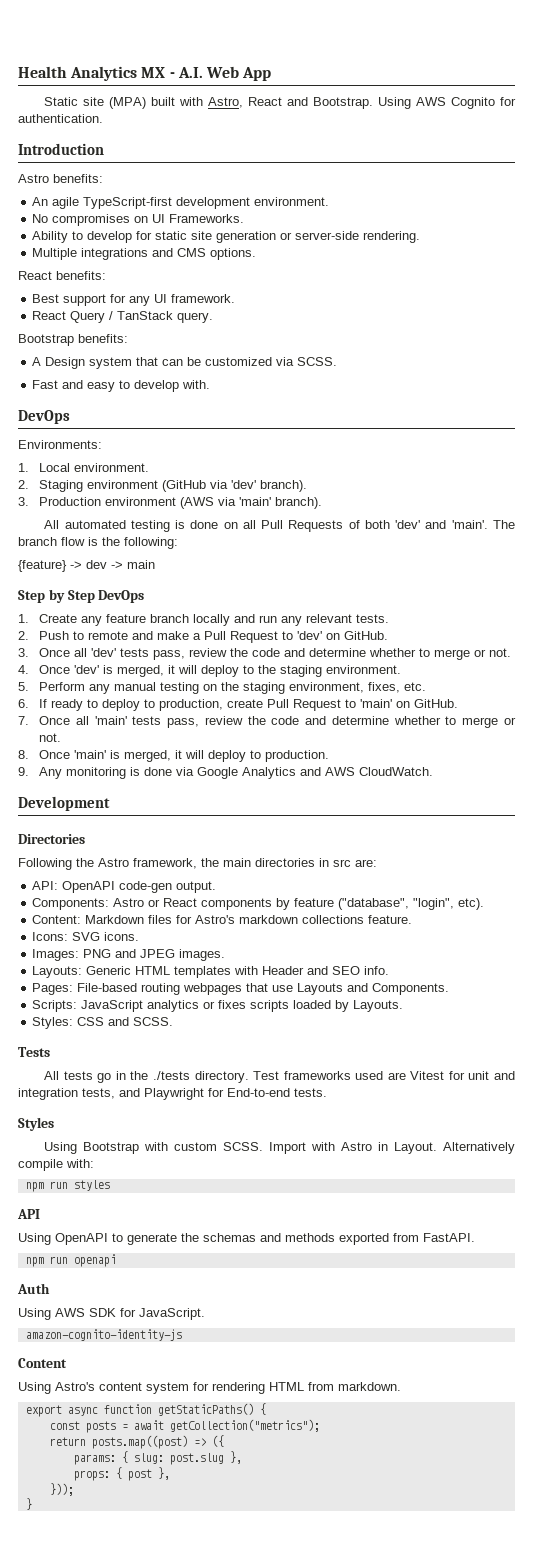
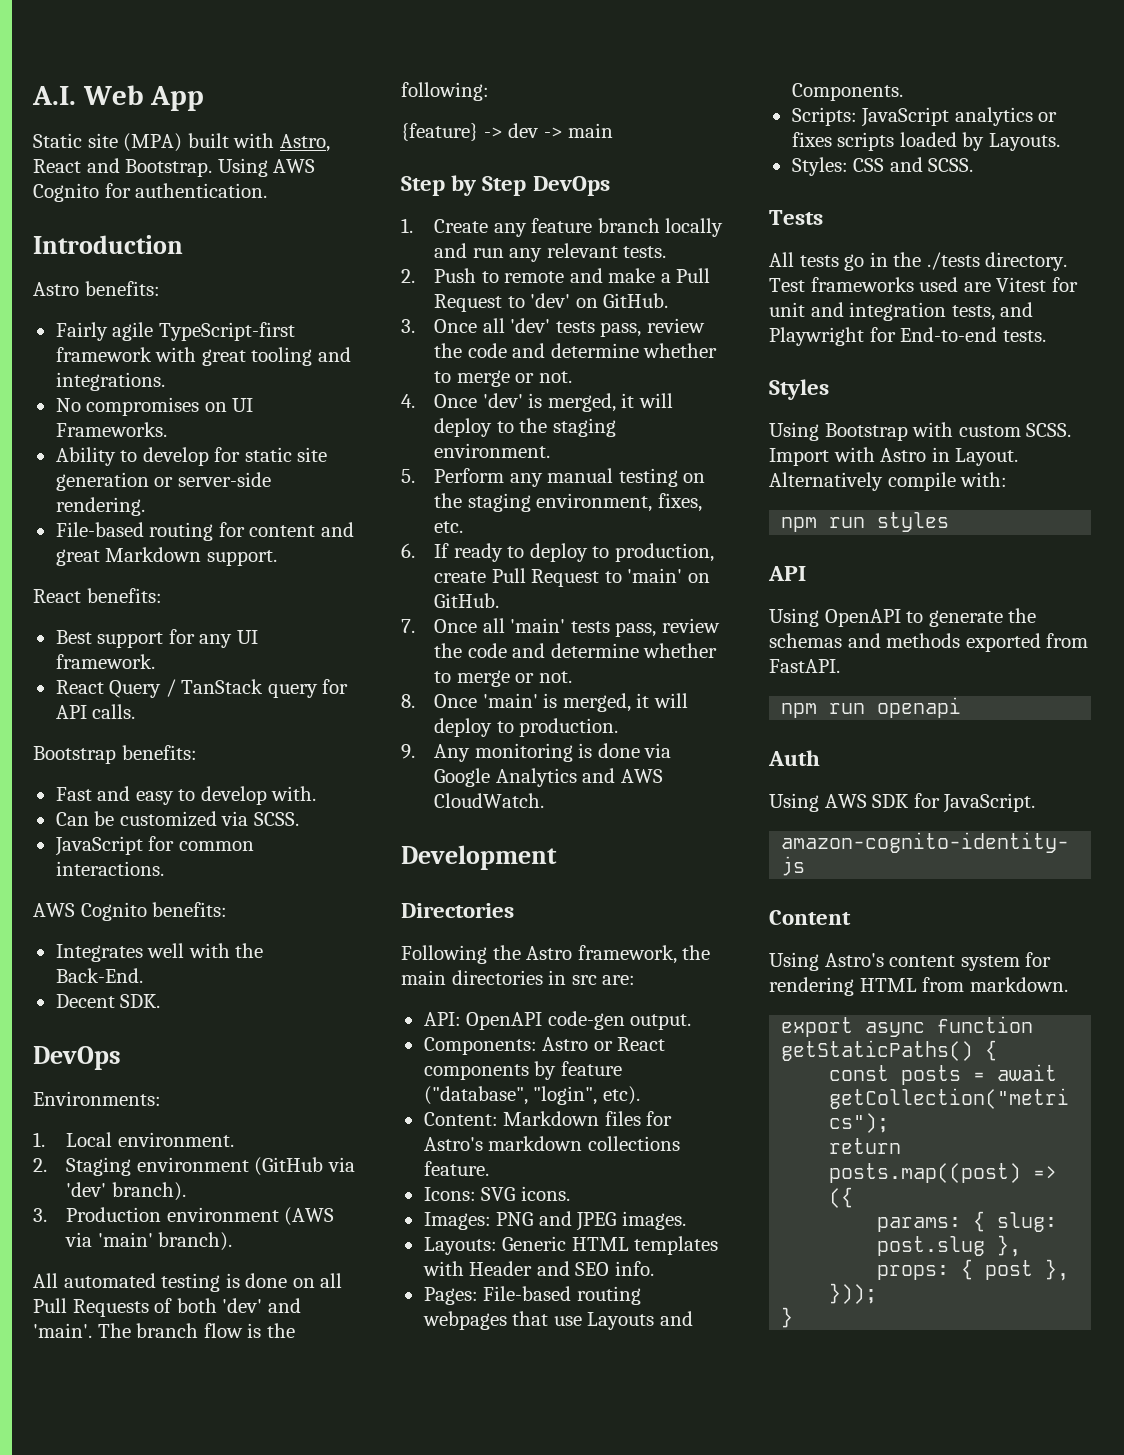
- Health Analytics MX - A.I. Web App
+ A.I. Web App
- An agile TypeScript-first development environment.
+ Fairly agile TypeScript-first framework with great tooling and integrations.
- Multiple integrations and CMS options.
+ File-based routing for content and great Markdown support.
- React Query / TanStack query.
+ React Query / TanStack query for API calls.
  Bootstrap benefits:
- A Design system that can be customized via SCSS.
+ Can be customized via SCSS.
+ JavaScript for common interactions.
+ AWS Cognito benefits:
+ Integrates well with the Back-End.
+ Decent SDK.

